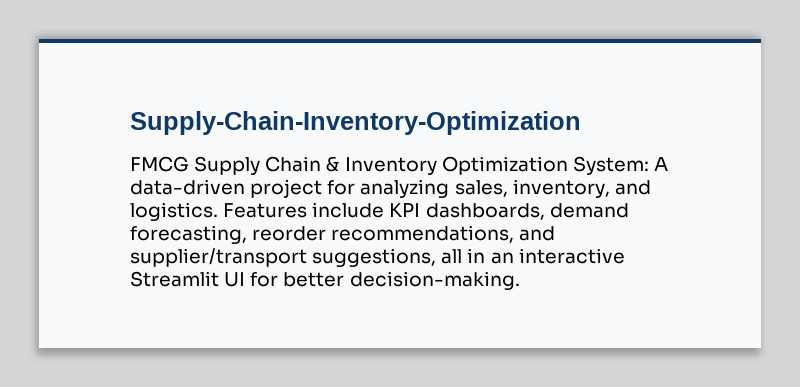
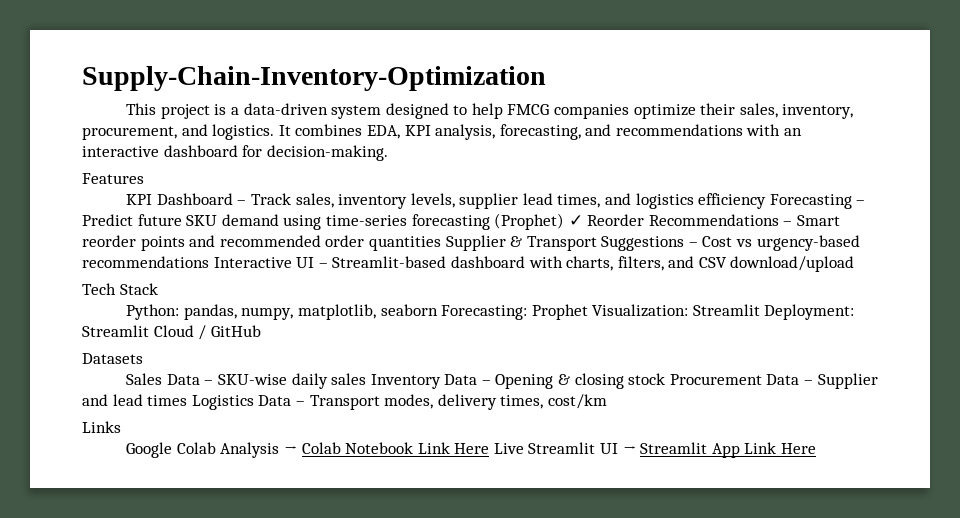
- FMCG Supply Chain & Inventory Optimization System: A data-driven project for analyzing sales, inventory, and logistics.
+ This project is a data-driven system designed to help FMCG companies optimize their sales, inventory, procurement, and logistics.
- Features include KPI dashboards, demand forecasting, reorder recommendations, and supplier/transport suggestions, all in an interactive Streamlit UI for better decision-making.
+ It combines EDA, KPI analysis, forecasting, and recommendations with an interactive dashboard for decision-making.
+ Features
+ KPI Dashboard – Track sales, inventory levels, supplier lead times, and logistics efficiency Forecasting – Predict future SKU demand using time-series forecasting (Prophet) ✓ Reorder Recommendations – Smart reorder points and recommended order quantities Supplier & Transport Suggestions – Cost vs urgency-based recommendations Interactive UI – Streamlit-based dashboard with charts, filters, and CSV download/upload
+ Tech Stack
+ Python: pandas, numpy, matplotlib, seaborn Forecasting: Prophet Visualization: Streamlit Deployment: Streamlit Cloud / GitHub
+ Datasets
+ Sales Data – SKU-wise daily sales Inventory Data – Opening & closing stock Procurement Data – Supplier and lead times Logistics Data – Transport modes, delivery times, cost/km
+ Links
+ Google Colab Analysis → Colab Notebook Link Here Live Streamlit UI → Streamlit App Link Here

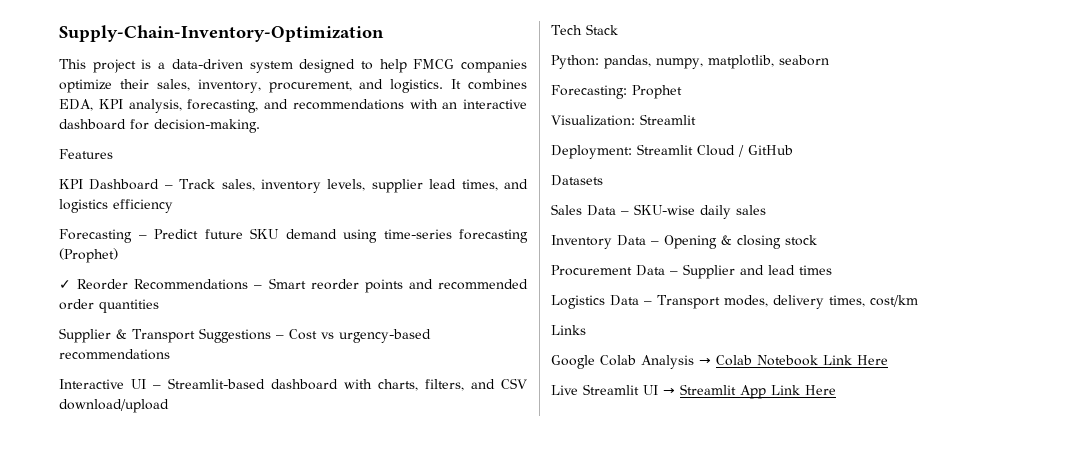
- KPI Dashboard – Track sales, inventory levels, supplier lead times, and logistics efficiency Forecasting – Predict future SKU demand using time-series forecasting (Prophet) ✓ Reorder Recommendations – Smart reorder points and recommended order quantities Supplier & Transport Suggestions – Cost vs urgency-based recommendations Interactive UI – Streamlit-based dashboard with charts, filters, and CSV download/upload
+ KPI Dashboard – Track sales, inventory levels, supplier lead times, and logistics efficiency
+ Forecasting – Predict future SKU demand using time-series forecasting (Prophet)
+ ✓ Reorder Recommendations – Smart reorder points and recommended order quantities
+ Supplier & Transport Suggestions – Cost vs urgency-based recommendations
+ Interactive UI – Streamlit-based dashboard with charts, filters, and CSV download/upload
- Python: pandas, numpy, matplotlib, seaborn Forecasting: Prophet Visualization: Streamlit Deployment: Streamlit Cloud / GitHub
+ Python: pandas, numpy, matplotlib, seaborn
+ Forecasting: Prophet
+ Visualization: Streamlit
+ Deployment: Streamlit Cloud / GitHub
- Sales Data – SKU-wise daily sales Inventory Data – Opening & closing stock Procurement Data – Supplier and lead times Logistics Data – Transport modes, delivery times, cost/km
+ Sales Data – SKU-wise daily sales
+ Inventory Data – Opening & closing stock
+ Procurement Data – Supplier and lead times
+ Logistics Data – Transport modes, delivery times, cost/km
- Google Colab Analysis → Colab Notebook Link Here Live Streamlit UI → Streamlit App Link Here
+ Google Colab Analysis → Colab Notebook Link Here
+ Live Streamlit UI → Streamlit App Link Here

